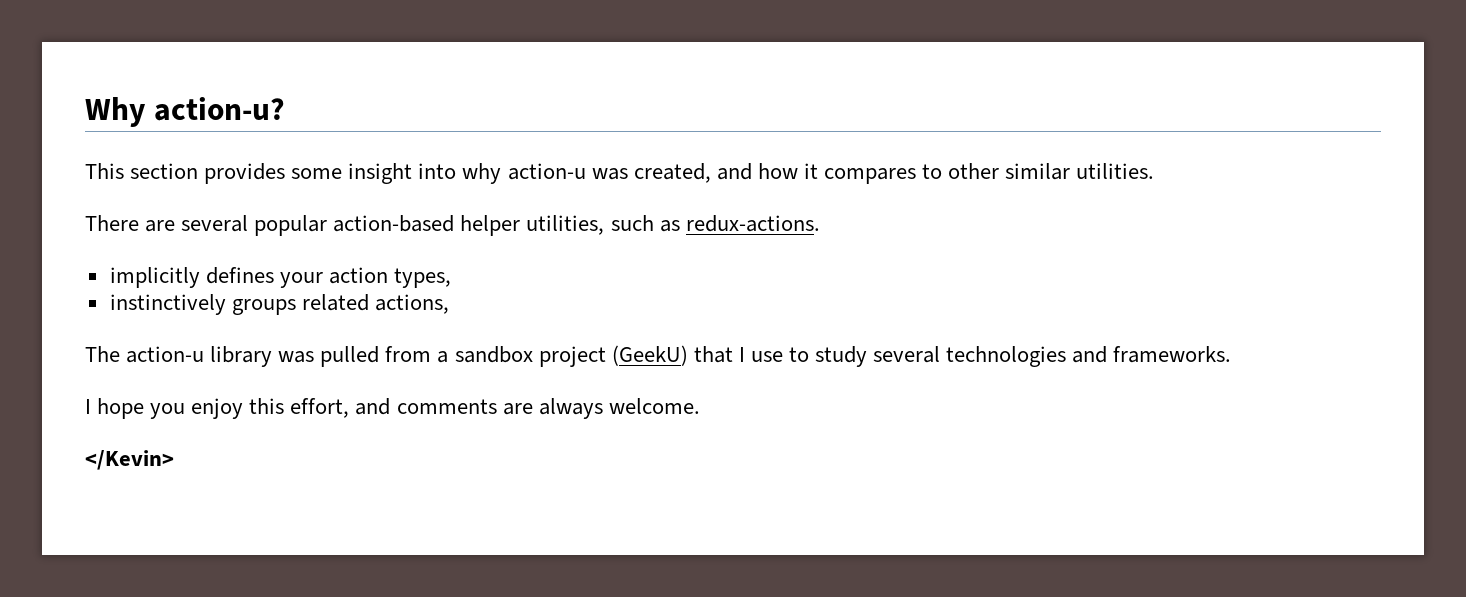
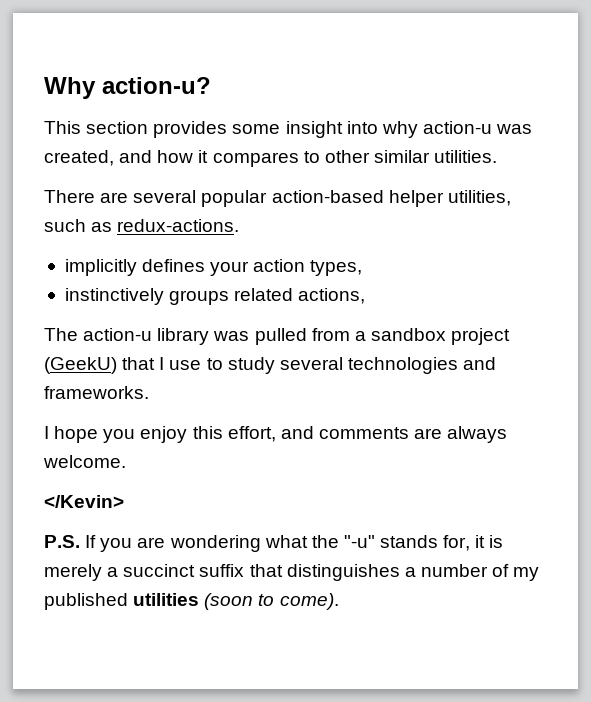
+ P.S. If you are wondering what the "-u" stands for, it is merely a succinct suffix that distinguishes a number of my published utilities (soon to come).

